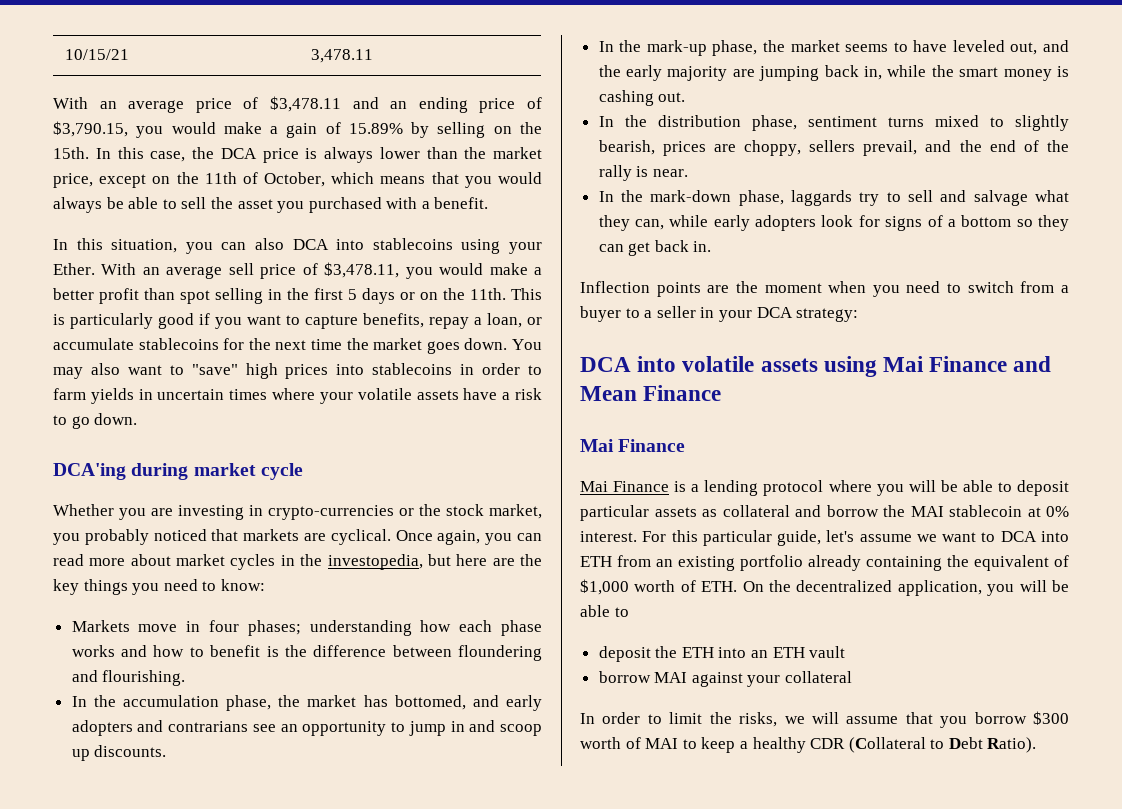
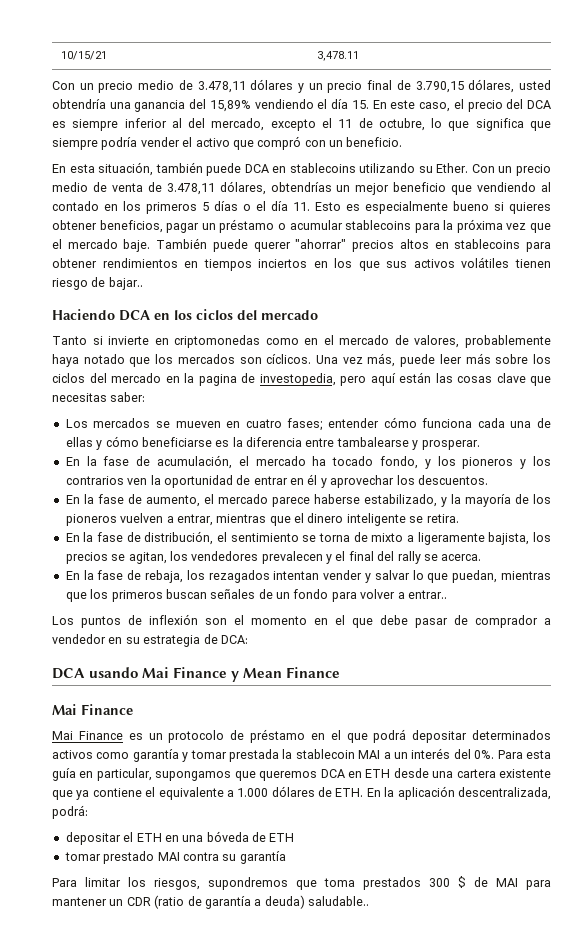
- With an average price of $3,478.11 and an ending price of $3,790.15, you would make a gain of 15.89% by selling on the 15th. In this case, the DCA price is always lower than the market price, except on the 11th of October, which means that you would always be able to sell the asset you purchased with a benefit.
- In this situation, you can also DCA into stablecoins using your Ether. With an average sell price of $3,478.11, you would make a better profit than spot selling in the first 5 days or on the 11th. This is particularly good if you want to capture benefits, repay a loan, or accumulate stablecoins for the next time the market goes down. You may also want to "save" high prices into stablecoins in order to farm yields in uncertain times where your volatile assets have a risk to go down.
- DCA'ing during market cycle
- Whether you are investing in crypto-currencies or the stock market, you probably noticed that markets are cyclical. Once again, you can read more about market cycles in the investopedia, but here are the key things you need to know:
- Markets move in four phases; understanding how each phase works and how to benefit is the difference between floundering and flourishing.
- In the accumulation phase, the market has bottomed, and early adopters and contrarians see an opportunity to jump in and scoop up discounts.
- In the mark-up phase, the market seems to have leveled out, and the early majority are jumping back in, while the smart money is cashing out.
- In the distribution phase, sentiment turns mixed to slightly bearish, prices are choppy, sellers prevail, and the end of the rally is near.
- In the mark-down phase, laggards try to sell and salvage what they can, while early adopters look for signs of a bottom so they can get back in.
- Inflection points are the moment when you need to switch from a buyer to a seller in your DCA strategy:
- DCA into volatile assets using Mai Finance and Mean Finance
+ Con un precio medio de 3.478,11 dólares y un precio final de 3.790,15 dólares, usted obtendría una ganancia del 15,89% vendiendo el día 15. En este caso, el precio del DCA es siempre inferior al del mercado, excepto el 11 de octubre, lo que significa que siempre podría vender el activo que compró con un beneficio.
+ En esta situación, también puede DCA en stablecoins utilizando su Ether. Con un precio medio de venta de 3.478,11 dólares, obtendrías un mejor beneficio que vendiendo al contado en los primeros 5 días o el día 11. Esto es especialmente bueno si quieres obtener beneficios, pagar un préstamo o acumular stablecoins para la próxima vez que el mercado baje. También puede querer "ahorrar" precios altos en stablecoins para obtener rendimientos en tiempos inciertos en los que sus activos volátiles tienen riesgo de bajar..
+ Haciendo DCA en los ciclos del mercado
+ Tanto si invierte en criptomonedas como en el mercado de valores, probablemente haya notado que los mercados son cíclicos. Una vez más, puede leer más sobre los ciclos del mercado en la pagina de investopedia, pero aquí están las cosas clave que necesitas saber:
+ Los mercados se mueven en cuatro fases; entender cómo funciona cada una de ellas y cómo beneficiarse es la diferencia entre tambalearse y prosperar.
+ En la fase de acumulación, el mercado ha tocado fondo, y los pioneros y los contrarios ven la oportunidad de entrar en él y aprovechar los descuentos.
+ En la fase de aumento, el mercado parece haberse estabilizado, y la mayoría de los pioneros vuelven a entrar, mientras que el dinero inteligente se retira.
+ En la fase de distribución, el sentimiento se torna de mixto a ligeramente bajista, los precios se agitan, los vendedores prevalecen y el final del rally se acerca.
+ En la fase de rebaja, los rezagados intentan vender y salvar lo que puedan, mientras que los primeros buscan señales de un fondo para volver a entrar..
+ Los puntos de inflexión son el momento en el que debe pasar de comprador a vendedor en su estrategia de DCA:
+ DCA usando Mai Finance y Mean Finance
- Mai Finance is a lending protocol where you will be able to deposit particular assets as collateral and borrow the MAI stablecoin at 0% interest. For this particular guide, let's assume we want to DCA into ETH from an existing portfolio already containing the equivalent of $1,000 worth of ETH. On the decentralized application, you will be able to
- deposit the ETH into an ETH vault
- borrow MAI against your collateral
- In order to limit the risks, we will assume that you borrow $300 worth of MAI to keep a healthy CDR (Collateral to Debt Ratio).
+ Mai Finance es un protocolo de préstamo en el que podrá depositar determinados activos como garantía y tomar prestada la stablecoin MAI a un interés del 0%. Para esta guía en particular, supongamos que queremos DCA en ETH desde una cartera existente que ya contiene el equivalente a 1.000 dólares de ETH. En la aplicación descentralizada, podrá:
+ depositar el ETH en una bóveda de ETH
+ tomar prestado MAI contra su garantía
+ Para limitar los riesgos, supondremos que toma prestados 300 $ de MAI para mantener un CDR (ratio de garantía a deuda) saludable..

